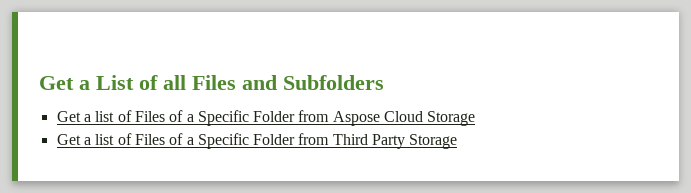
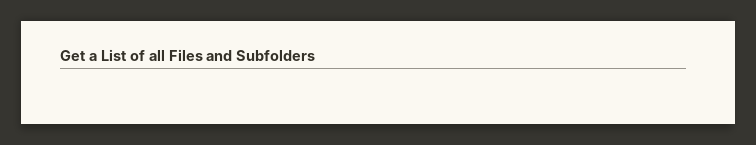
- Get a list of Files of a Specific Folder from Aspose Cloud Storage
- Get a list of Files of a Specific Folder from Third Party Storage

